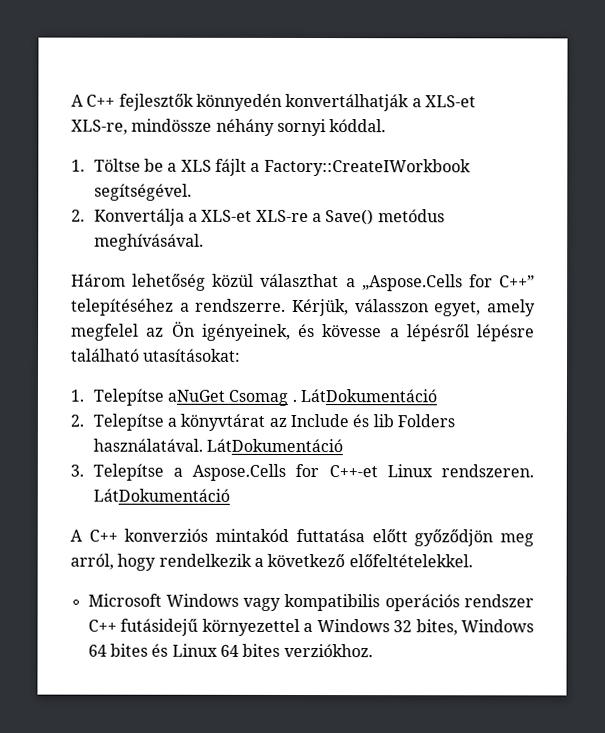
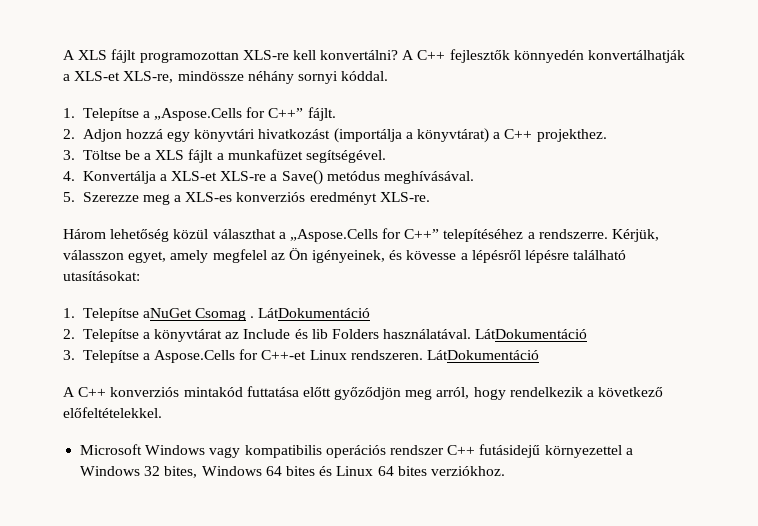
- A C++ fejlesztők könnyedén konvertálhatják a XLS-et XLS-re, mindössze néhány sornyi kóddal.
+ A XLS fájlt programozottan XLS-re kell konvertálni? A C++ fejlesztők könnyedén konvertálhatják a XLS-et XLS-re, mindössze néhány sornyi kóddal.
- 1. Töltse be a XLS fájlt a Factory::CreateIWorkbook segítségével.
+ 1. Telepítse a „Aspose.Cells for C++” fájlt.
+ 2. Adjon hozzá egy könyvtári hivatkozást (importálja a könyvtárat) a C++ projekthez.
+ 3. Töltse be a XLS fájlt a munkafüzet segítségével.
- 2. Konvertálja a XLS-et XLS-re a Save() metódus meghívásával.
+ 4. Konvertálja a XLS-et XLS-re a Save() metódus meghívásával.
+ 5. Szerezze meg a XLS-es konverziós eredményt XLS-re.

